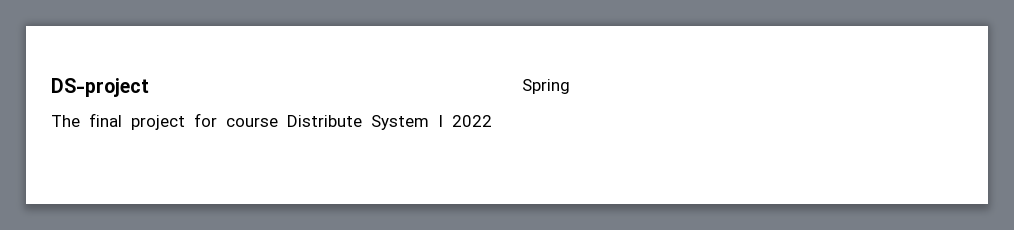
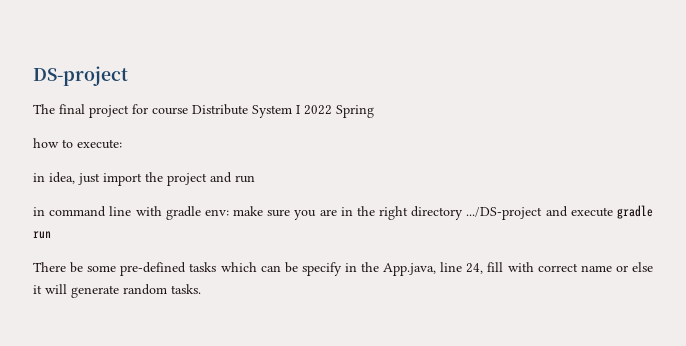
+ how to execute:
+ in idea, just import the project and run
+ in command line with gradle env: make sure you are in the right directory .../DS-project and execute gradle run
+ There be some pre-defined tasks which can be specify in the App.java, line 24, fill with correct name or else it will generate random tasks.

